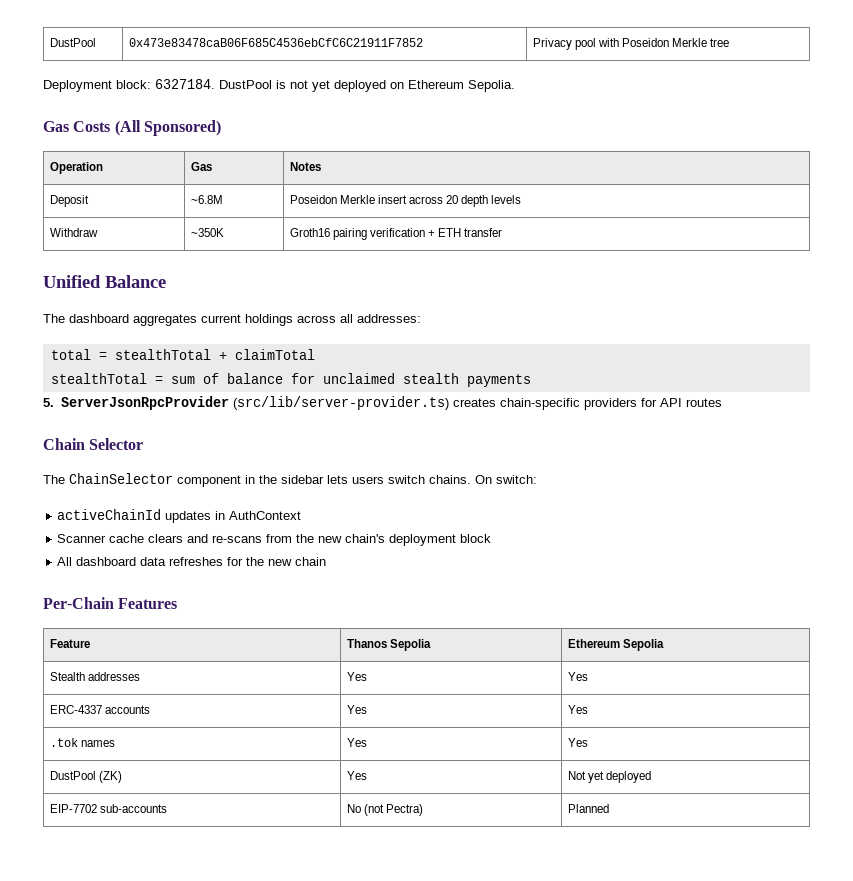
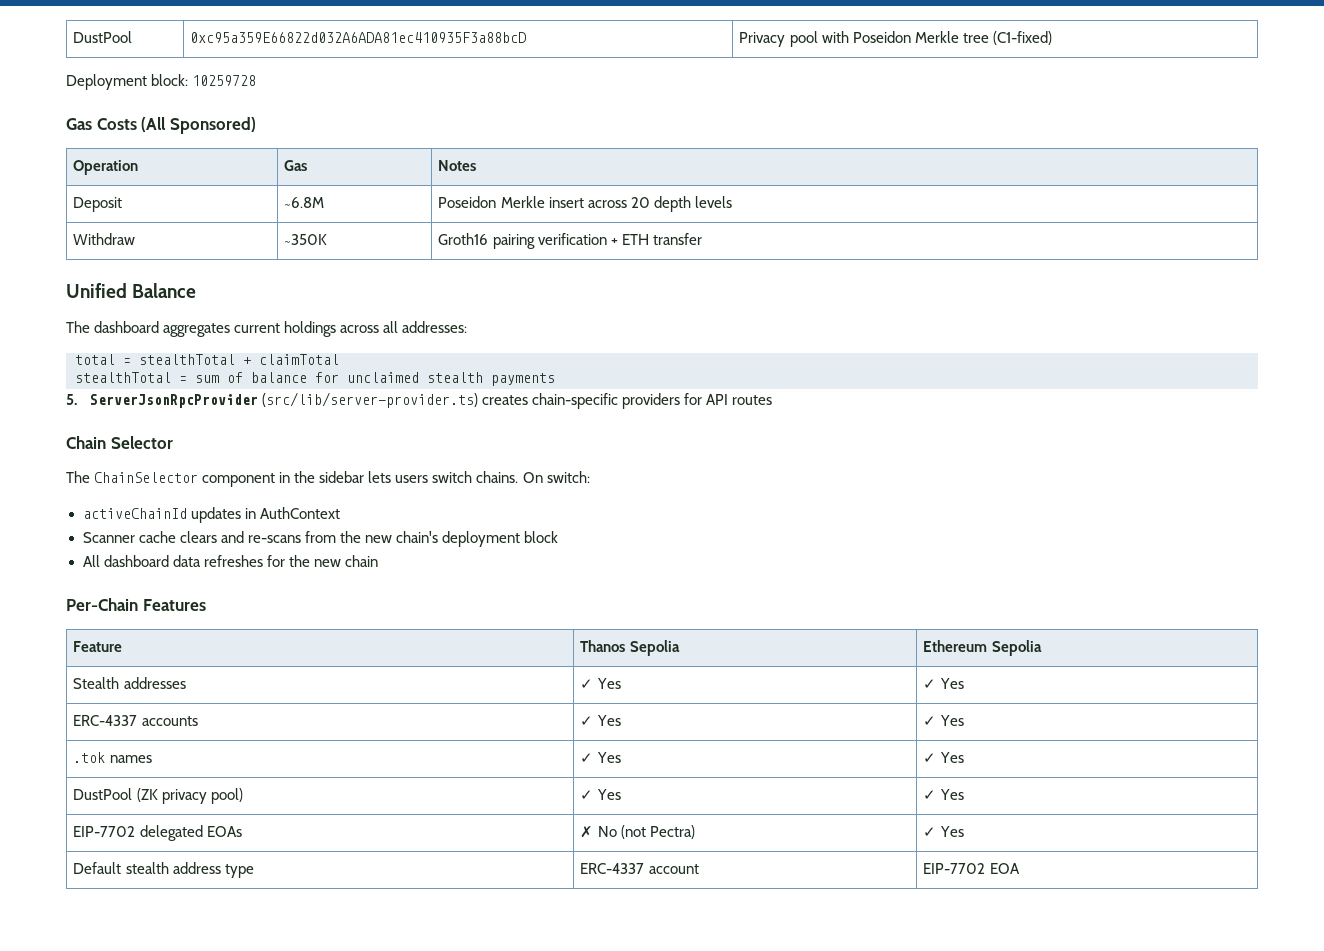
- DustPool | 0x473e83478caB06F685C4536ebCfC6C21911F7852 | Privacy pool with Poseidon Merkle tree
+ DustPool | 0xc95a359E66822d032A6ADA81ec410935F3a88bcD | Privacy pool with Poseidon Merkle tree (C1-fixed)
- Deployment block: 6327184. DustPool is not yet deployed on Ethereum Sepolia.
+ Deployment block: 10259728
- Stealth addresses | Yes | Yes
+ Stealth addresses | ✓ Yes | ✓ Yes
- ERC-4337 accounts | Yes | Yes
+ ERC-4337 accounts | ✓ Yes | ✓ Yes
- .tok names | Yes | Yes
+ .tok names | ✓ Yes | ✓ Yes
- DustPool (ZK) | Yes | Not yet deployed
- EIP-7702 sub-accounts | No (not Pectra) | Planned
+ DustPool (ZK privacy pool) | ✓ Yes | ✓ Yes
+ EIP-7702 delegated EOAs | ✗ No (not Pectra) | ✓ Yes
+ Default stealth address type | ERC-4337 account | EIP-7702 EOA

